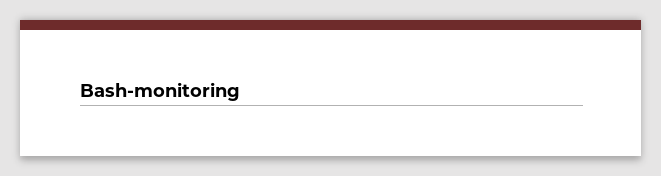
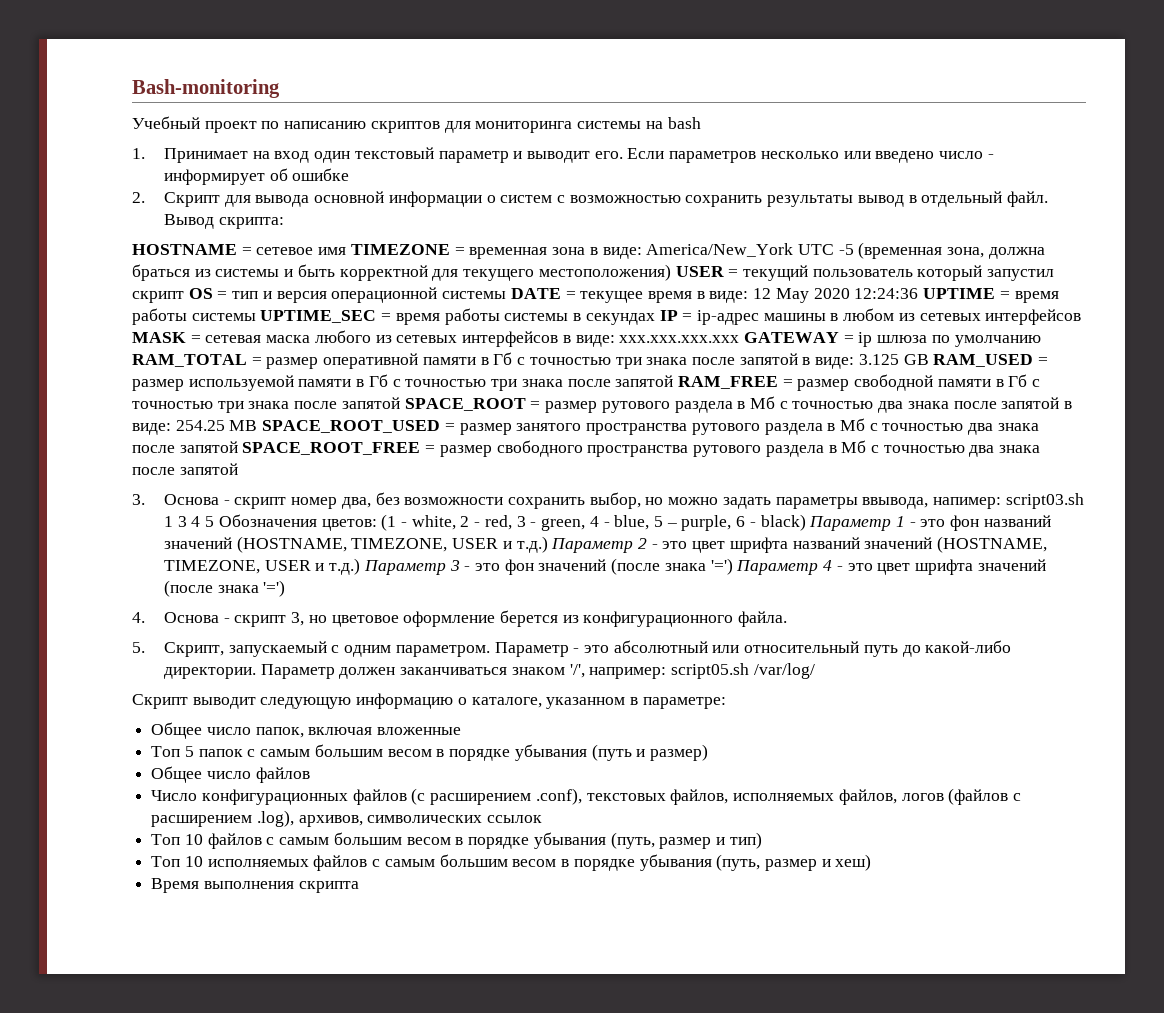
+ Учебный проект по написанию скриптов для мониторинга системы на bash
+ 1. Принимает на вход один текстовый параметр и выводит его. Если параметров несколько или введено число - информирует об ошибке
+ 2. Скрипт для вывода основной информации о систем с возможностью сохранить результаты вывод в отдельный файл. Вывод скрипта:
+ HOSTNAME = сетевое имя TIMEZONE = временная зона в виде: America/New_York UTC -5 (временная зона, должна браться из системы и быть корректной для текущего местоположения) USER = текущий пользователь который запустил скрипт OS = тип и версия операционной системы DATE = текущее время в виде: 12 May 2020 12:24:36 UPTIME = время работы системы UPTIME_SEC = время работы системы в секундах IP = ip-адрес машины в любом из сетевых интерфейсов MASK = сетевая маска любого из сетевых интерфейсов в виде: xxx.xxx.xxx.xxx GATEWAY = ip шлюза по умолчанию RAM_TOTAL = размер оперативной памяти в Гб c точностью три знака после запятой в виде: 3.125 GB RAM_USED = размер используемой памяти в Гб c точностью три знака после запятой RAM_FREE = размер свободной памяти в Гб c точностью три знака после запятой SPACE_ROOT = размер рутового раздела в Mб с точностью два знака после запятой в виде: 254.25 MB SPACE_ROOT_USED = размер занятого пространства рутового раздела в Mб с точностью два знака после запятой SPACE_ROOT_FREE = размер свободного пространства рутового раздела в Mб с точностью два знака после запятой
+ 3. Основа - скрипт номер два, без возможности сохранить выбор, но можно задать параметры ввывода, напимер: script03.sh 1 3 4 5 Обозначения цветов: (1 - white, 2 - red, 3 - green, 4 - blue, 5 – purple, 6 - black) Параметр 1 - это фон названий значений (HOSTNAME, TIMEZONE, USER и т.д.) Параметр 2 - это цвет шрифта названий значений (HOSTNAME, TIMEZONE, USER и т.д.) Параметр 3 - это фон значений (после знака '=') Параметр 4 - это цвет шрифта значений (после знака '=')
+ 4. Основа - скрипт 3, но цветовое оформление берется из конфигурационного файла.
+ 5. Скрипт, запускаемый с одним параметром. Параметр - это абсолютный или относительный путь до какой-либо директории. Параметр должен заканчиваться знаком '/', например: script05.sh /var/log/
+ Скрипт выводит следующую информацию о каталоге, указанном в параметре:
+ Общее число папок, включая вложенные
+ Топ 5 папок с самым большим весом в порядке убывания (путь и размер)
+ Общее число файлов
+ Число конфигурационных файлов (с расширением .conf), текстовых файлов, исполняемых файлов, логов (файлов с расширением .log), архивов, символических ссылок
+ Топ 10 файлов с самым большим весом в порядке убывания (путь, размер и тип)
+ Топ 10 исполняемых файлов с самым большим весом в порядке убывания (путь, размер и хеш)
+ Время выполнения скрипта

